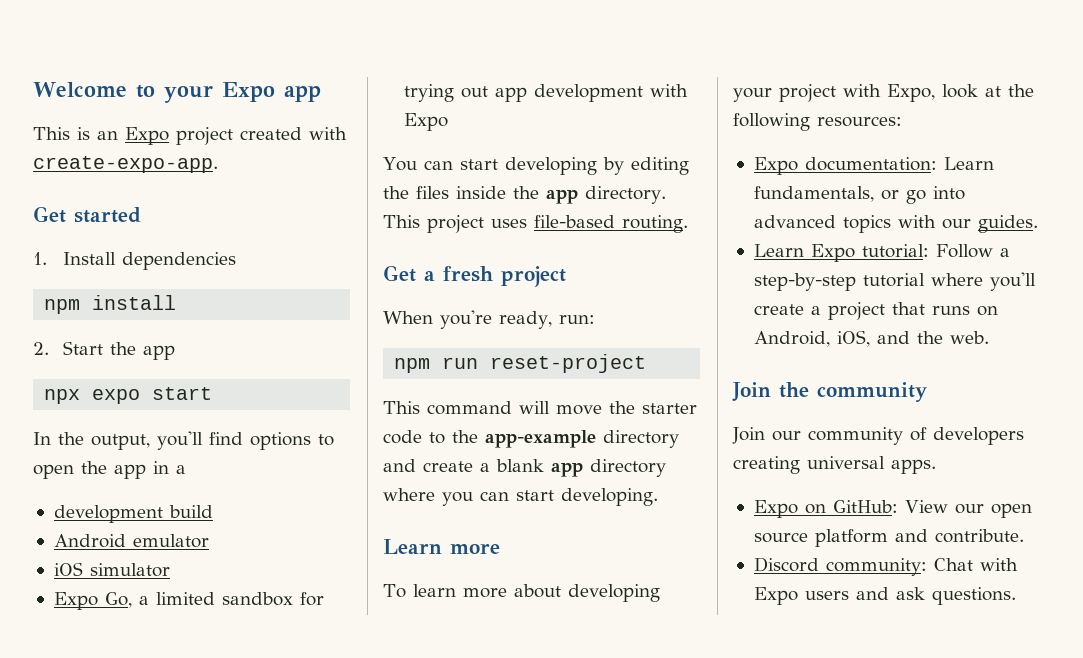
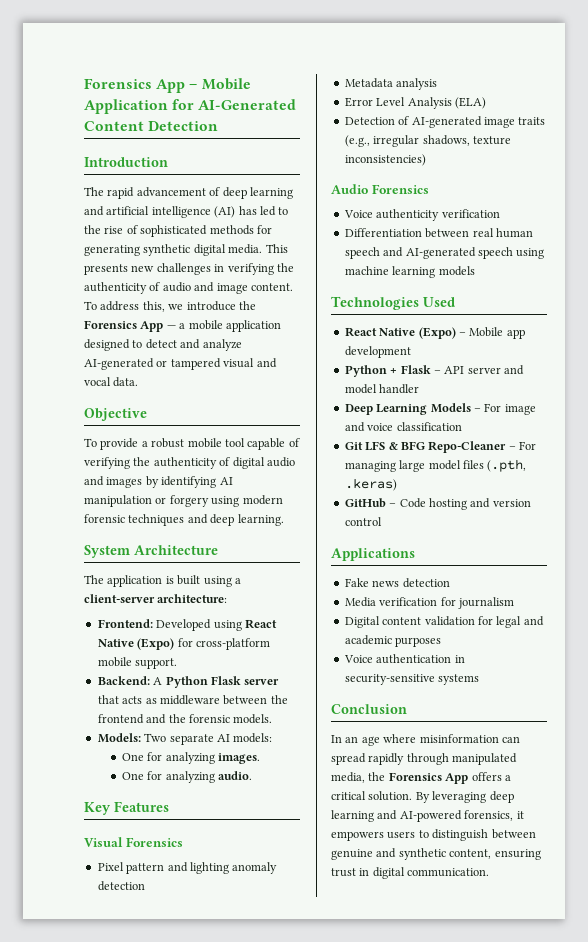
- Welcome to your Expo app
- This is an Expo project created with create-expo-app.
- Get started
- 1. Install dependencies
- npm install
- 2. Start the app
- npx expo start
- In the output, you'll find options to open the app in a
- development build
- Android emulator
- iOS simulator
- Expo Go, a limited sandbox for trying out app development with Expo
- You can start developing by editing the files inside the app directory. This project uses file-based routing.
- Get a fresh project
- When you're ready, run:
- npm run reset-project
- This command will move the starter code to the app-example directory and create a blank app directory where you can start developing.
- Learn more
- To learn more about developing your project with Expo, look at the following resources:
- Expo documentation: Learn fundamentals, or go into advanced topics with our guides.
- Learn Expo tutorial: Follow a step-by-step tutorial where you'll create a project that runs on Android, iOS, and the web.
- Join the community
- Join our community of developers creating universal apps.
- Expo on GitHub: View our open source platform and contribute.
- Discord community: Chat with Expo users and ask questions.
+ Forensics App – Mobile Application for AI-Generated Content Detection
+ Introduction
+ The rapid advancement of deep learning and artificial intelligence (AI) has led to the rise of sophisticated methods for generating synthetic digital media. This presents new challenges in verifying the authenticity of audio and image content. To address this, we introduce the Forensics App — a mobile application designed to detect and analyze AI-generated or tampered visual and vocal data.
+ Objective
+ To provide a robust mobile tool capable of verifying the authenticity of digital audio and images by identifying AI manipulation or forgery using modern forensic techniques and deep learning.
+ System Architecture
+ The application is built using a client-server architecture:
+ Frontend: Developed using React Native (Expo) for cross-platform mobile support.
+ Backend: A Python Flask server that acts as middleware between the frontend and the forensic models.
+ Models: Two separate AI models:
+ One for analyzing images.
+ One for analyzing audio.
+ Key Features
+ Visual Forensics
+ Pixel pattern and lighting anomaly detection
+ Metadata analysis
+ Error Level Analysis (ELA)
+ Detection of AI-generated image traits (e.g., irregular shadows, texture inconsistencies)
+ Audio Forensics
+ Voice authenticity verification
+ Differentiation between real human speech and AI-generated speech using machine learning models
+ Technologies Used
+ React Native (Expo) – Mobile app development
+ Python + Flask – API server and model handler
+ Deep Learning Models – For image and voice classification
+ Git LFS & BFG Repo-Cleaner – For managing large model files (.pth, .keras)
+ GitHub – Code hosting and version control
+ Applications
+ Fake news detection
+ Media verification for journalism
+ Digital content validation for legal and academic purposes
+ Voice authentication in security-sensitive systems
+ Conclusion
+ In an age where misinformation can spread rapidly through manipulated media, the Forensics App offers a critical solution. By leveraging deep learning and AI-powered forensics, it empowers users to distinguish between genuine and synthetic content, ensuring trust in digital communication.

